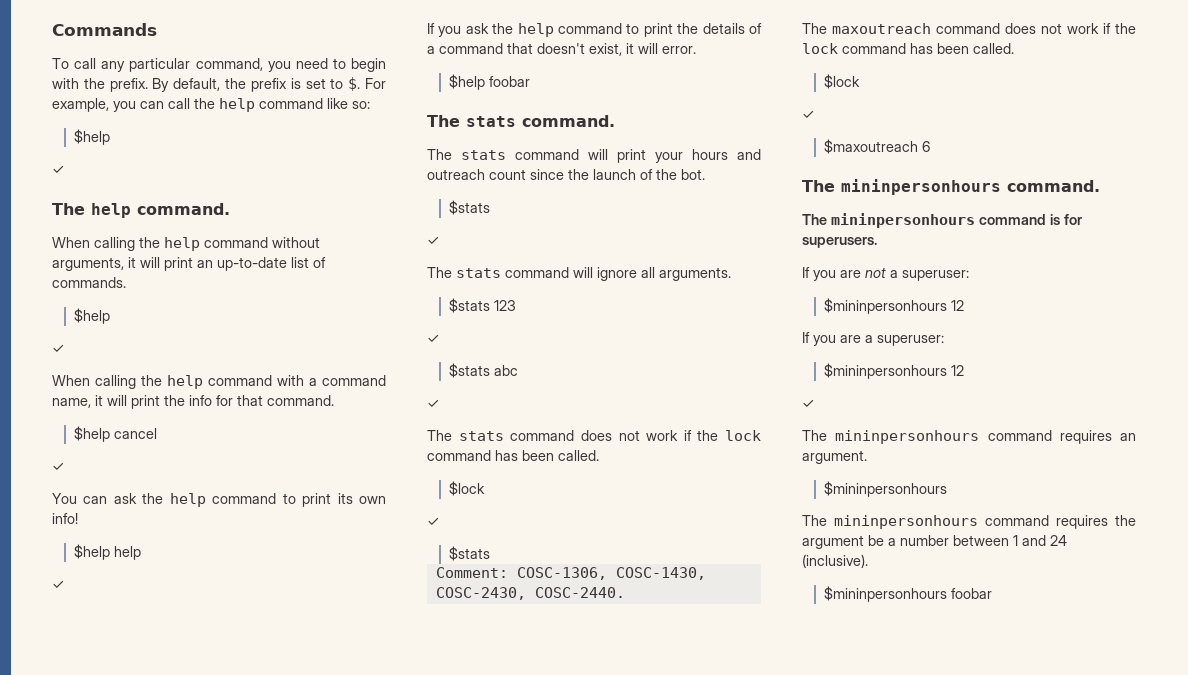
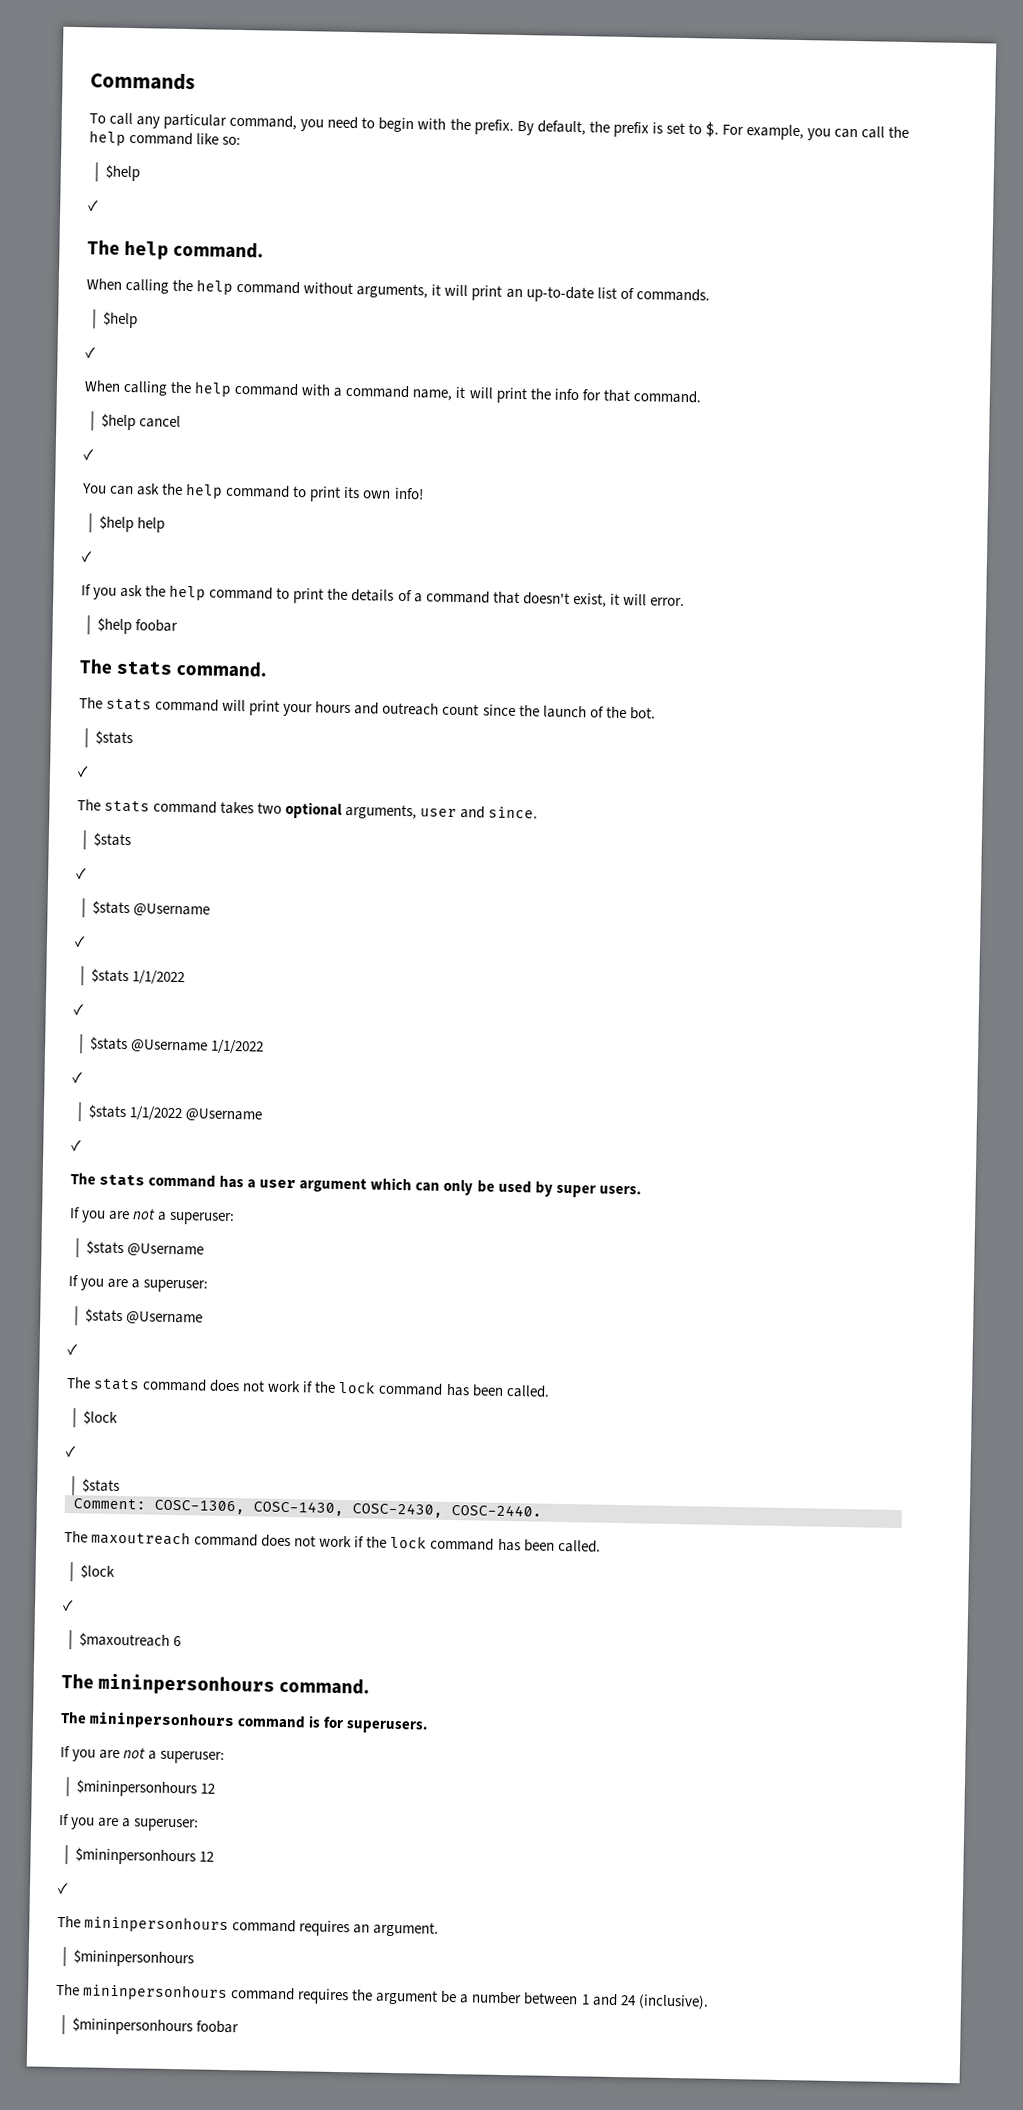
- The stats command will ignore all arguments.
- $stats 123
+ The stats command takes two optional arguments, user and since.
+ $stats
  ✓
- $stats abc
+ $stats @Username
+ ✓
+ $stats 1/1/2022
+ ✓
+ $stats @Username 1/1/2022
+ ✓
+ $stats 1/1/2022 @Username
+ ✓
+ The stats command has a user argument which can only be used by super users.
+ If you are not a superuser:
+ $stats @Username
+ If you are a superuser:
+ $stats @Username

